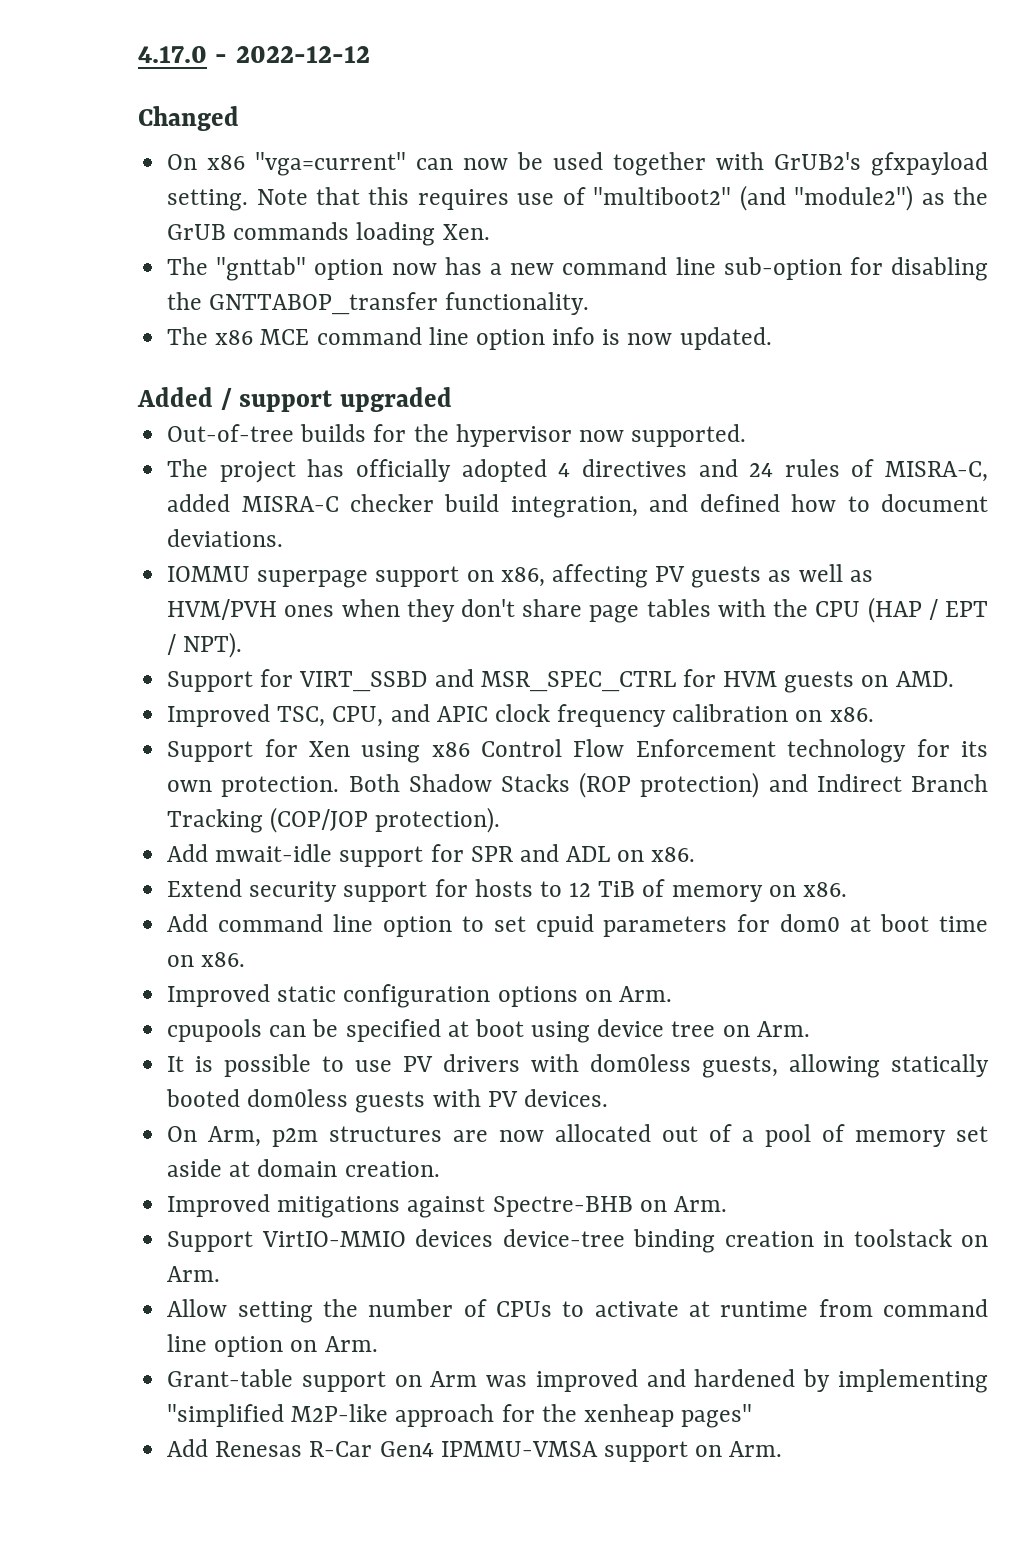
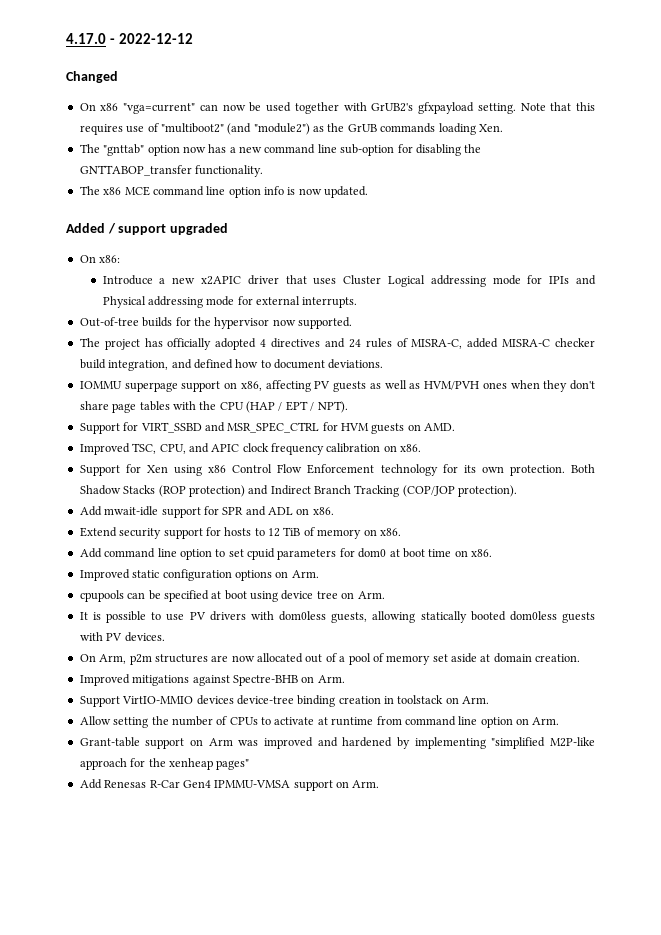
+ On x86:
+ Introduce a new x2APIC driver that uses Cluster Logical addressing mode for IPIs and Physical addressing mode for external interrupts.

